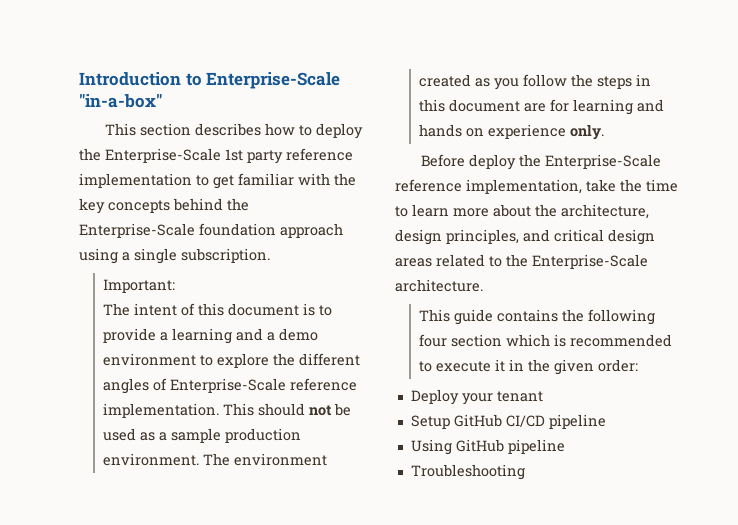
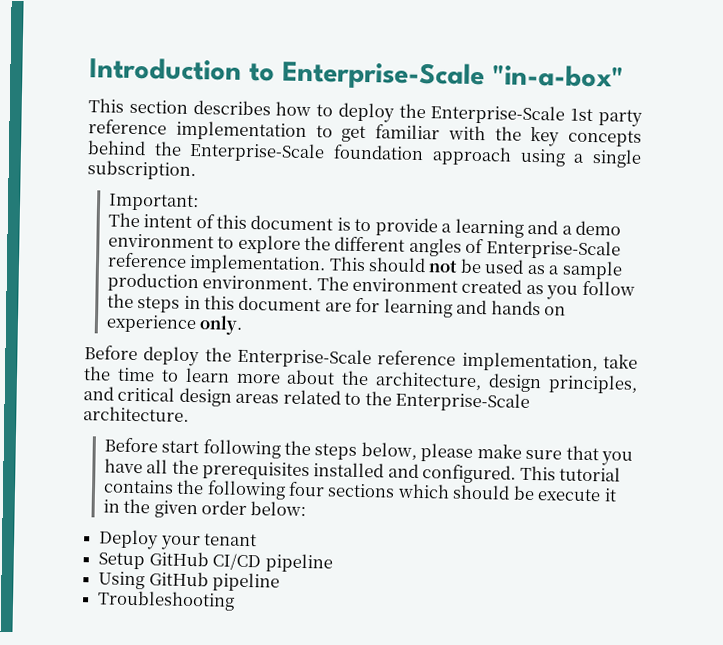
- This guide contains the following four section which is recommended to execute it in the given order:
+ Before start following the steps below, please make sure that you have all the prerequisites installed and configured. This tutorial contains the following four sections which should be execute it in the given order below:

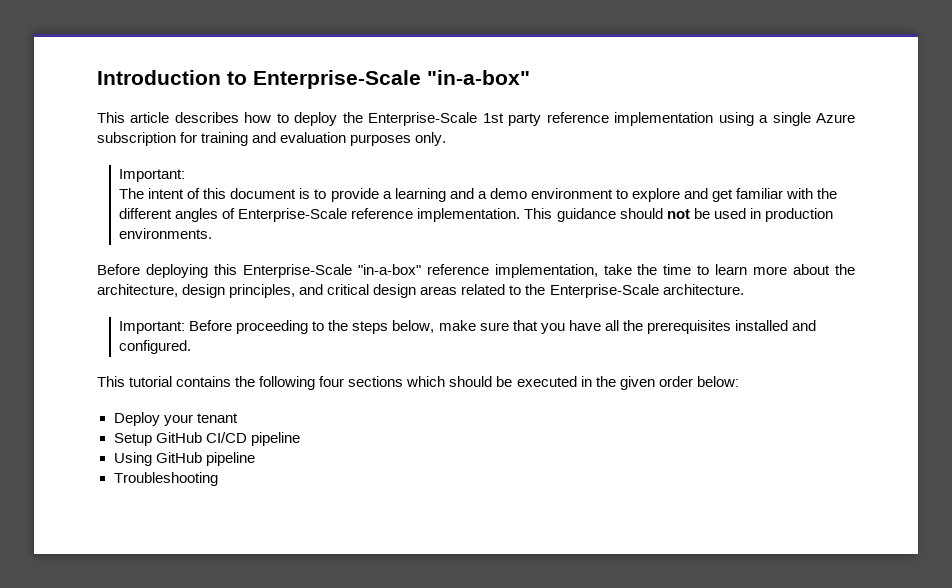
- This section describes how to deploy the Enterprise-Scale 1st party reference implementation to get familiar with the key concepts behind the Enterprise-Scale foundation approach using a single subscription.
+ This article describes how to deploy the Enterprise-Scale 1st party reference implementation using a single Azure subscription for training and evaluation purposes only.
- The intent of this document is to provide a learning and a demo environment to explore the different angles of Enterprise-Scale reference implementation.
+ The intent of this document is to provide a learning and a demo environment to explore and get familiar with the different angles of Enterprise-Scale reference implementation.
- This should not be used as a sample production environment. The environment created as you follow the steps in this document are for learning and hands on experience only.
- Before deploy the Enterprise-Scale reference implementation, take the time to learn more about the architecture, design principles, and critical design areas related to the Enterprise-Scale architecture.
+ This guidance should not be used in production environments.
+ Before deploying this Enterprise-Scale "in-a-box" reference implementation, take the time to learn more about the architecture, design principles, and critical design areas related to the Enterprise-Scale architecture.
- Before start following the steps below, please make sure that you have all the prerequisites installed and configured. This tutorial contains the following four sections which should be execute it in the given order below:
+ Important: Before proceeding to the steps below, make sure that you have all the prerequisites installed and configured.
+ This tutorial contains the following four sections which should be executed in the given order below:

